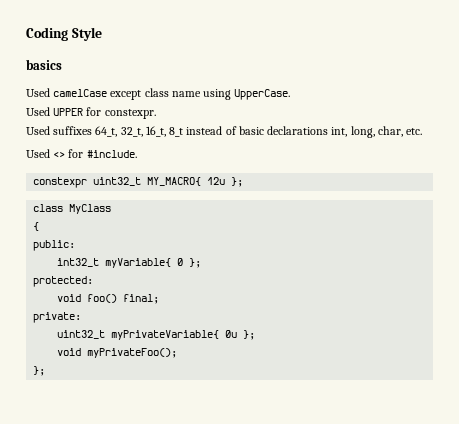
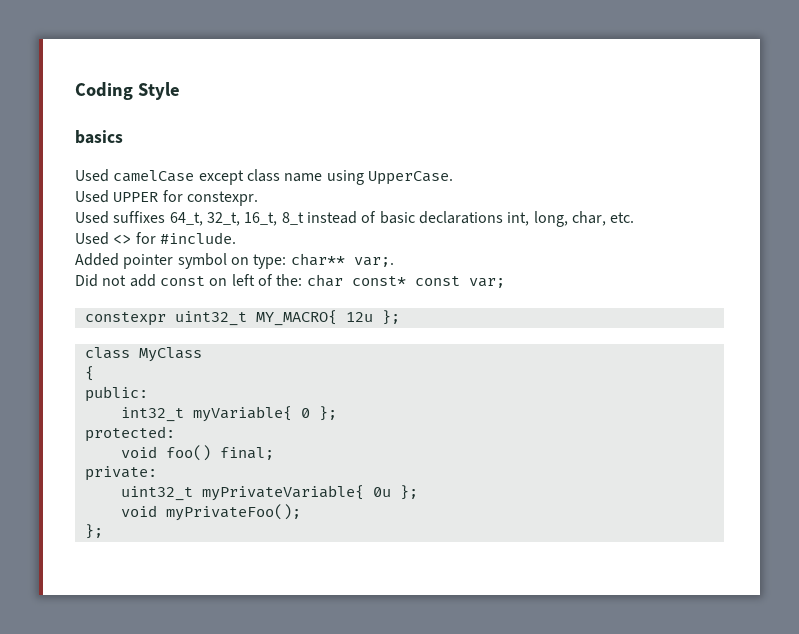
+ Added pointer symbol on type: char** var;.
+ Did not add const on left of the: char const* const var;

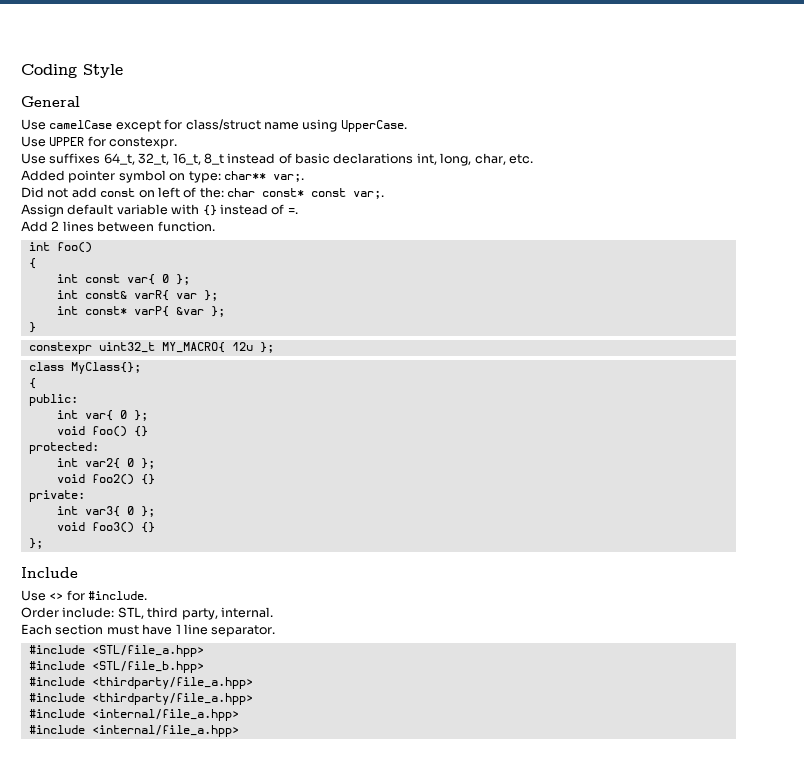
- basics
- Used camelCase except class name using UpperCase.
+ General
+ Use camelCase except for class/struct name using UpperCase.
- Used UPPER for constexpr.
+ Use UPPER for constexpr.
- Used suffixes 64_t, 32_t, 16_t, 8_t instead of basic declarations int, long, char, etc.
+ Use suffixes 64_t, 32_t, 16_t, 8_t instead of basic declarations int, long, char, etc.
- Used <> for #include.
- Did not add const on left of the: char const* const var;
+ Did not add const on left of the: char const* const var;.
+ Assign default variable with {} instead of =.
+ Add 2 lines between function.
+ int foo()
+ {
+ int const var{ 0 };
+ int const& varR{ var };
+ int const* varP{ &var };
+ }
- class MyClass
+ class MyClass{};
- int32_t myVariable{ 0 };
+ int var{ 0 };
+ void foo() {}
  protected:
- void foo() final;
+ int var2{ 0 };
+ void foo2() {}
- uint32_t myPrivateVariable{ 0u };
- void myPrivateFoo();
+ int var3{ 0 };
+ void foo3() {}
  };
+ Include
+ Use <> for #include.
+ Order include: STL, third party, internal.
+ Each section must have 1 line separator.
+ #include <STL/file_a.hpp>
+ #include <STL/file_b.hpp>
+ #include <thirdparty/file_a.hpp>
+ #include <thirdparty/file_a.hpp>
+ #include <internal/file_a.hpp>
+ #include <internal/file_a.hpp>

